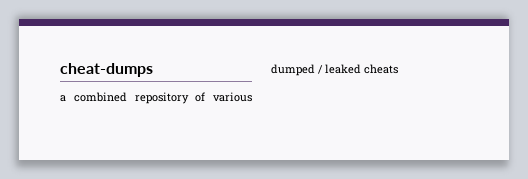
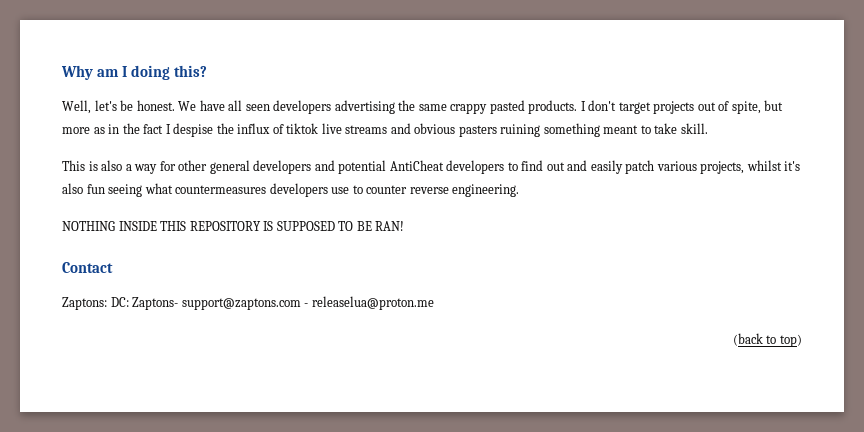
- cheat-dumps
- a combined repository of various dumped / leaked cheats
+ Why am I doing this?
+ Well, let's be honest. We have all seen developers advertising the same crappy pasted products. I don't target projects out of spite, but more as in the fact I despise the influx of tiktok live streams and obvious pasters ruining something meant to take skill.
+ This is also a way for other general developers and potential AntiCheat developers to find out and easily patch various projects, whilst it's also fun seeing what countermeasures developers use to counter reverse engineering.
+ NOTHING INSIDE THIS REPOSITORY IS SUPPOSED TO BE RAN!
+ Contact
+ Zaptons: DC: Zaptons- support@zaptons.com - releaselua@proton.me
+ (back to top)

